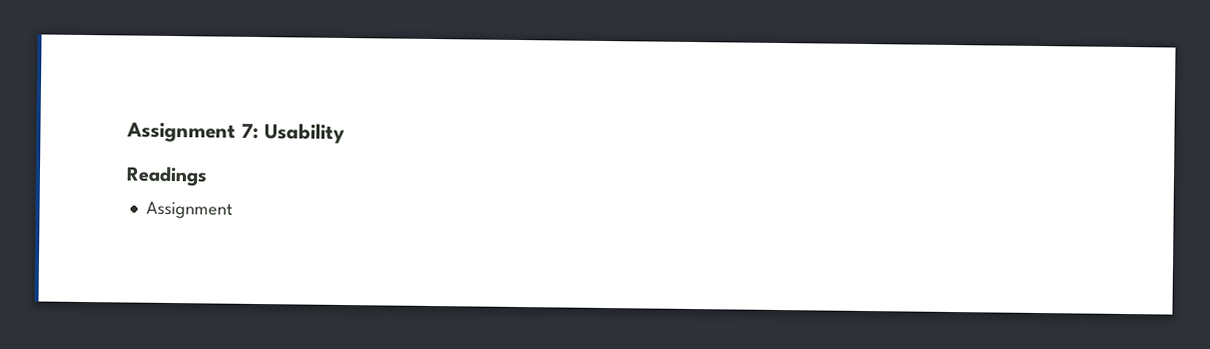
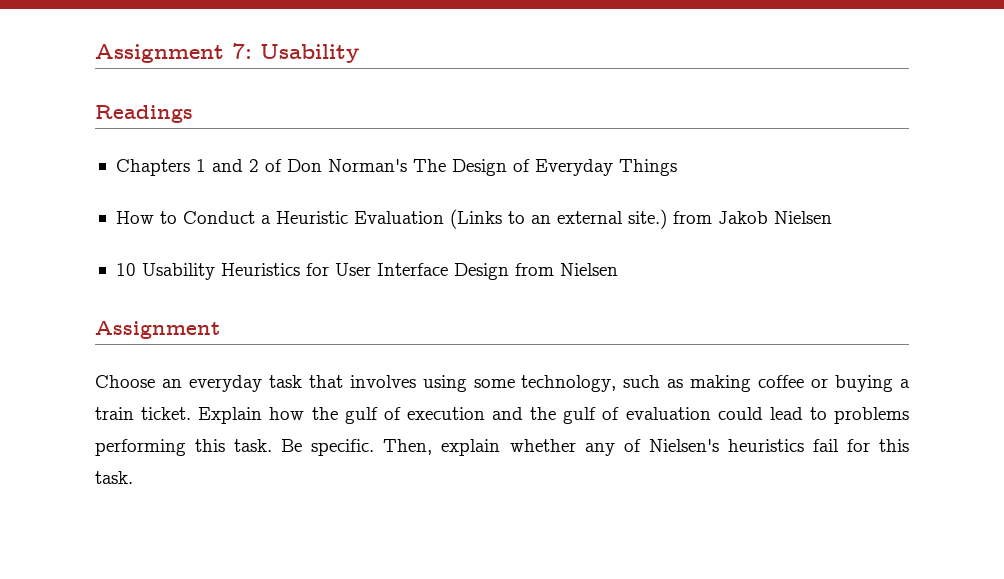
  Readings
+ Chapters 1 and 2 of Don Norman's The Design of Everyday Things
+ How to Conduct a Heuristic Evaluation (Links to an external site.) from Jakob Nielsen
+ 10 Usability Heuristics for User Interface Design from Nielsen
  Assignment
+ Choose an everyday task that involves using some technology, such as making coffee or buying a train ticket. Explain how the gulf of execution and the gulf of evaluation could lead to problems performing this task. Be specific. Then, explain whether any of Nielsen's heuristics fail for this task.

